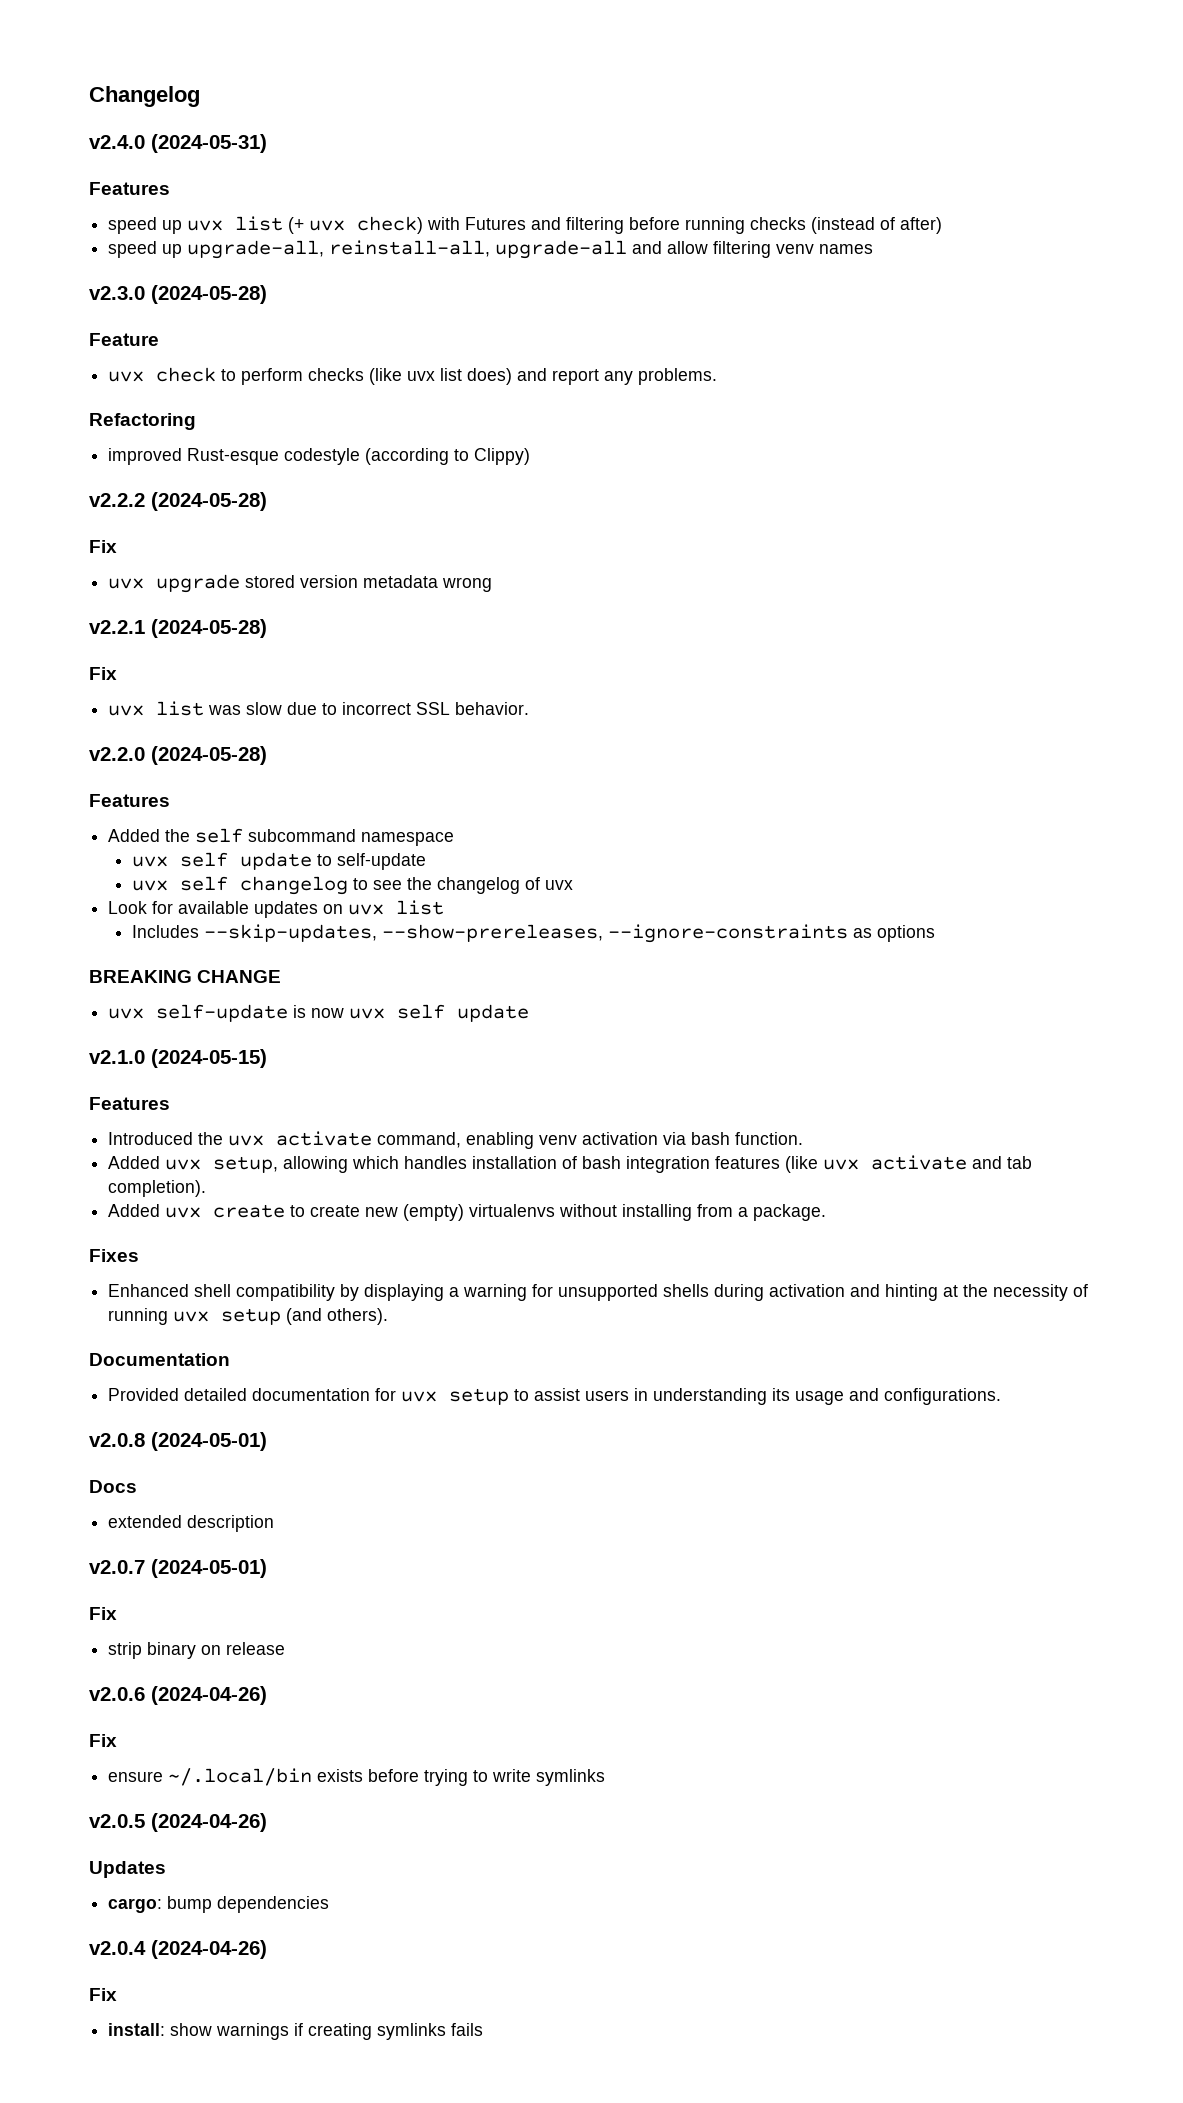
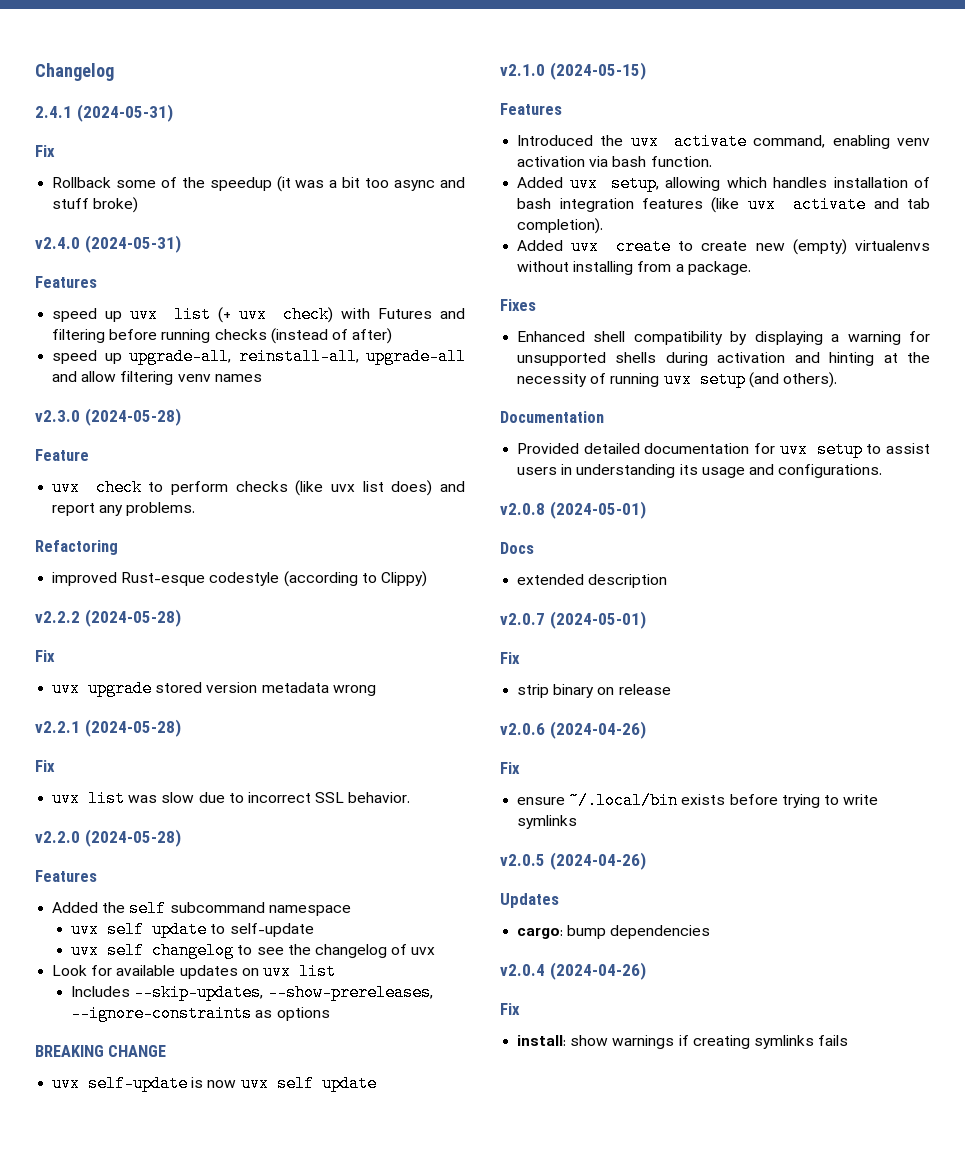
+ 2.4.1 (2024-05-31)
+ Fix
+ Rollback some of the speedup (it was a bit too async and stuff broke)

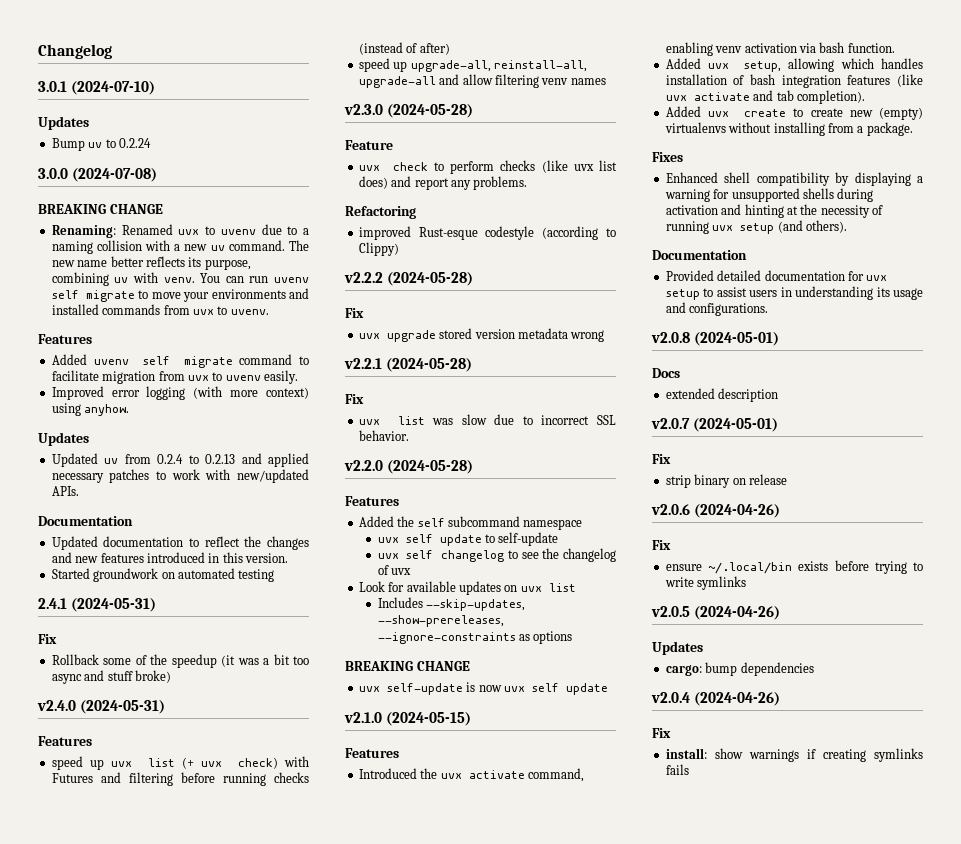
+ 3.0.1 (2024-07-10)
+ Updates
+ Bump uv to 0.2.24
+ 3.0.0 (2024-07-08)
+ BREAKING CHANGE
+ Renaming: Renamed uvx to uvenv due to a naming collision with a new uv command. The new name better reflects its purpose, combining uv with venv. You can run uvenv self migrate to move your environments and installed commands from uvx to uvenv.
+ Features
+ Added uvenv self migrate command to facilitate migration from uvx to uvenv easily.
+ Improved error logging (with more context) using anyhow.
+ Updates
+ Updated uv from 0.2.4 to 0.2.13 and applied necessary patches to work with new/updated APIs.
+ Documentation
+ Updated documentation to reflect the changes and new features introduced in this version.
+ Started groundwork on automated testing

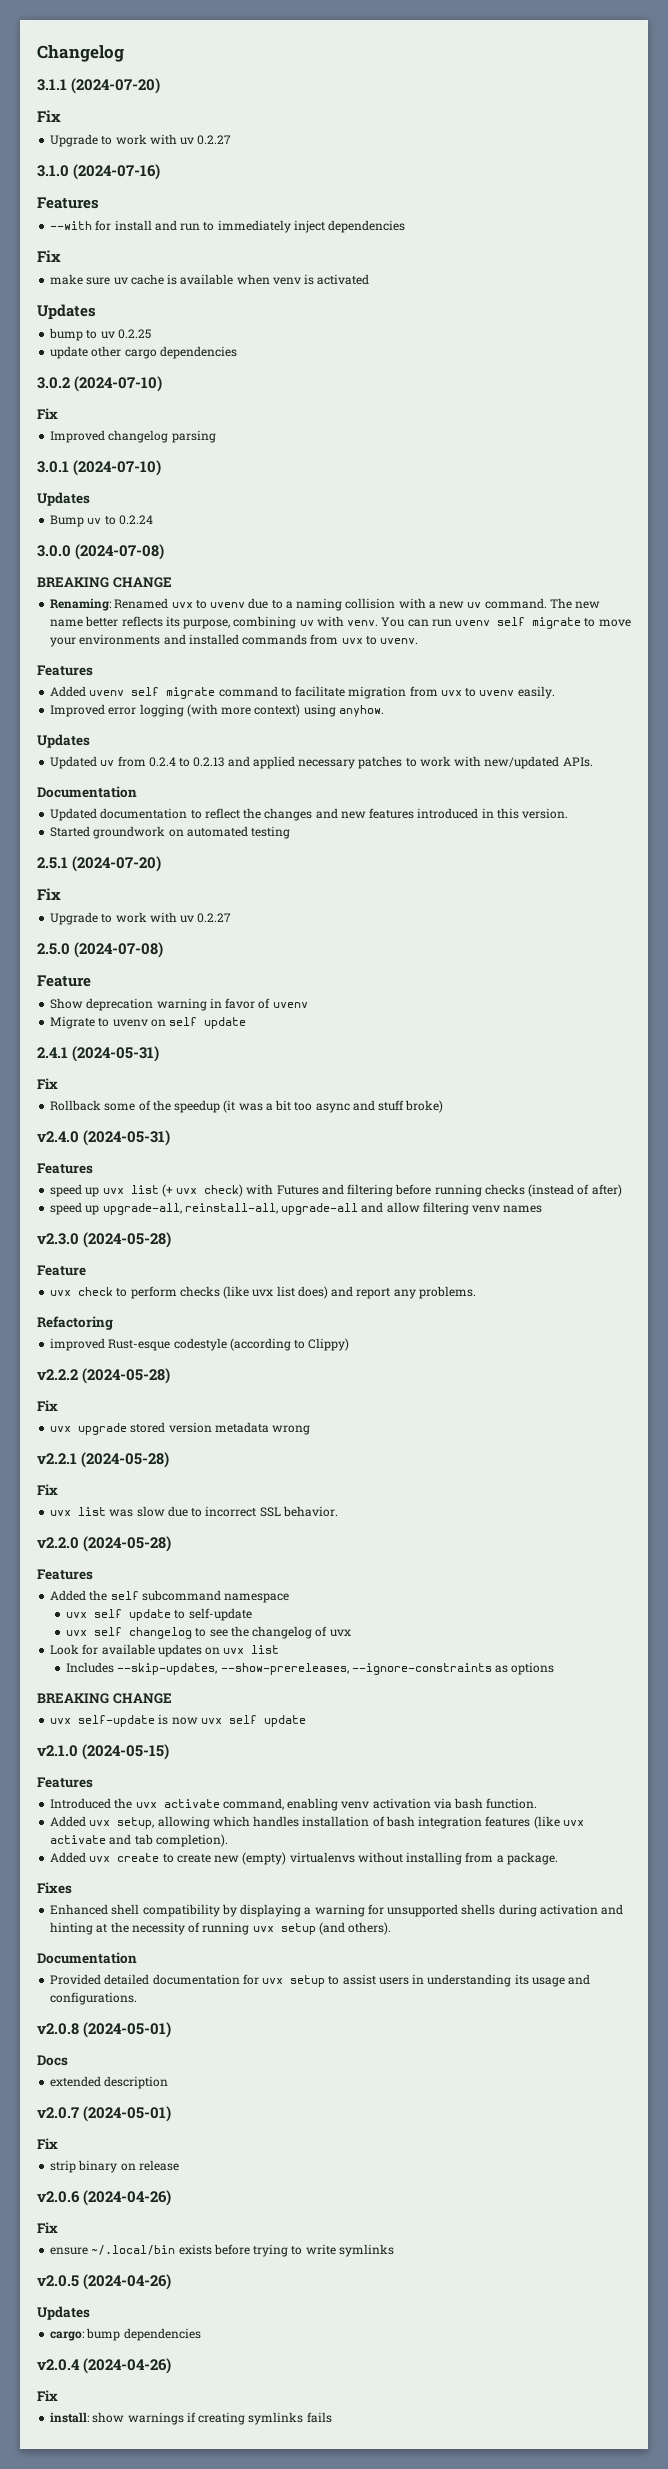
+ 3.1.1 (2024-07-20)
+ Fix
+ Upgrade to work with uv 0.2.27
+ 3.1.0 (2024-07-16)
+ Features
+ --with for install and run to immediately inject dependencies
+ Fix
+ make sure uv cache is available when venv is activated
+ Updates
+ bump to uv 0.2.25
+ update other cargo dependencies
+ 3.0.2 (2024-07-10)
+ Fix
+ Improved changelog parsing
+ 2.5.1 (2024-07-20)
+ Fix
+ Upgrade to work with uv 0.2.27
+ 2.5.0 (2024-07-08)
+ Feature
+ Show deprecation warning in favor of uvenv
+ Migrate to uvenv on self update

